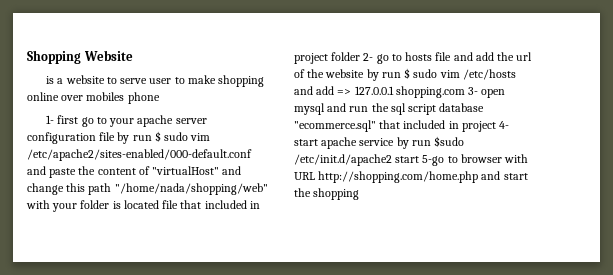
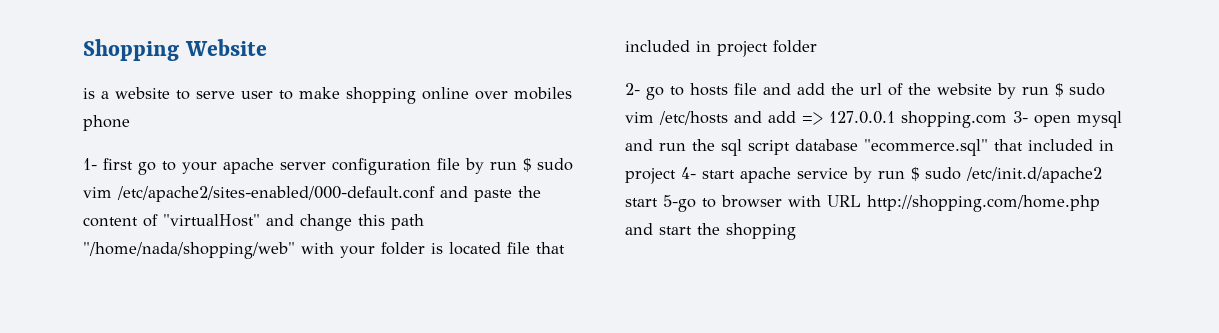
- 1- first go to your apache server configuration file by run $ sudo vim /etc/apache2/sites-enabled/000-default.conf and paste the content of "virtualHost" and change this path "/home/nada/shopping/web" with your folder is located file that included in project folder 2- go to hosts file and add the url of the website by run $ sudo vim /etc/hosts and add => 127.0.0.1 shopping.com 3- open mysql and run the sql script database "ecommerce.sql" that included in project 4- start apache service by run $sudo /etc/init.d/apache2 start 5-go to browser with URL http://shopping.com/home.php and start the shopping
+ 1- first go to your apache server configuration file by run $ sudo vim /etc/apache2/sites-enabled/000-default.conf and paste the content of "virtualHost" and change this path "/home/nada/shopping/web" with your folder is located file that included in project folder
+ 2- go to hosts file and add the url of the website by run $ sudo vim /etc/hosts and add => 127.0.0.1 shopping.com 3- open mysql and run the sql script database "ecommerce.sql" that included in project 4- start apache service by run $ sudo /etc/init.d/apache2 start 5-go to browser with URL http://shopping.com/home.php and start the shopping

